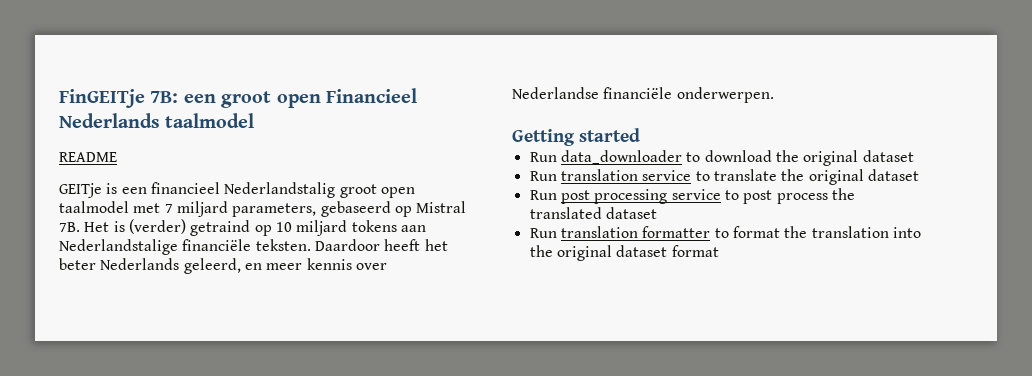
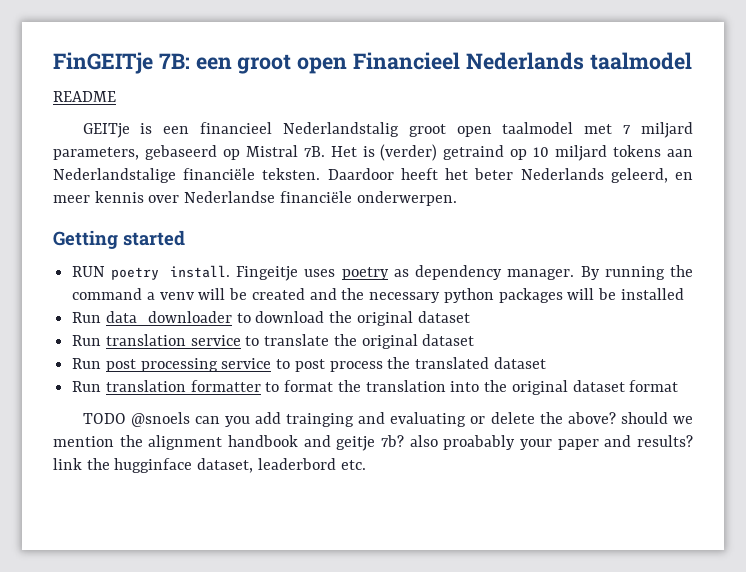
+ RUN poetry install. Fingeitje uses poetry as dependency manager. By running the command a venv will be created and the necessary python packages will be installed
+ TODO @snoels can you add trainging and evaluating or delete the above? should we mention the alignment handbook and geitje 7b? also proabably your paper and results? link the hugginface dataset, leaderbord etc.

